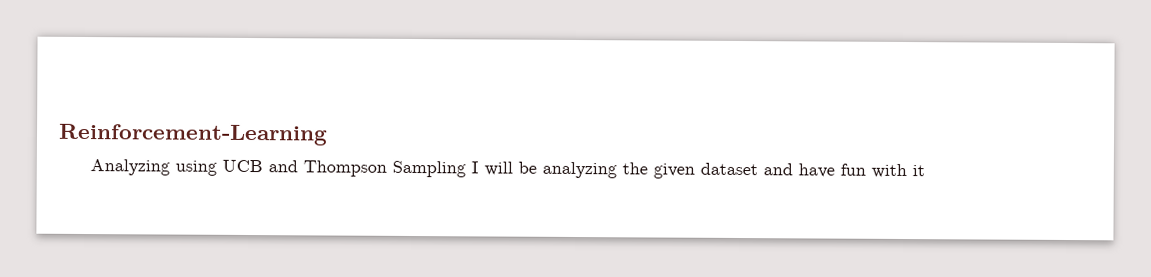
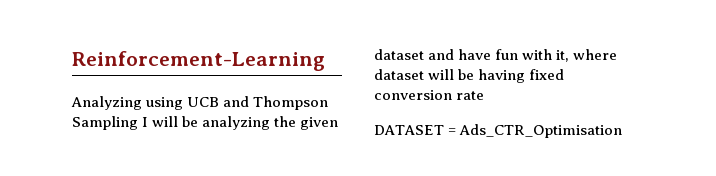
- Analyzing using UCB and Thompson Sampling I will be analyzing the given dataset and have fun with it
+ Analyzing using UCB and Thompson Sampling I will be analyzing the given dataset and have fun with it, where dataset will be having fixed conversion rate
+ DATASET = Ads_CTR_Optimisation

